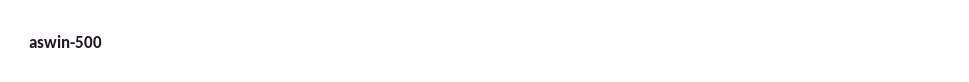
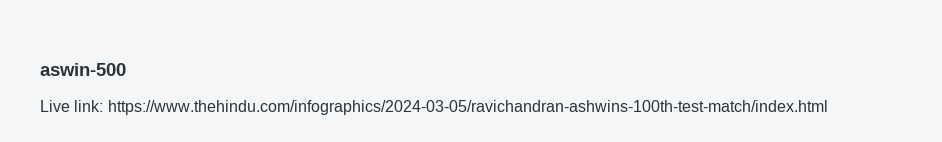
+ Live link: https://www.thehindu.com/infographics/2024-03-05/ravichandran-ashwins-100th-test-match/index.html

